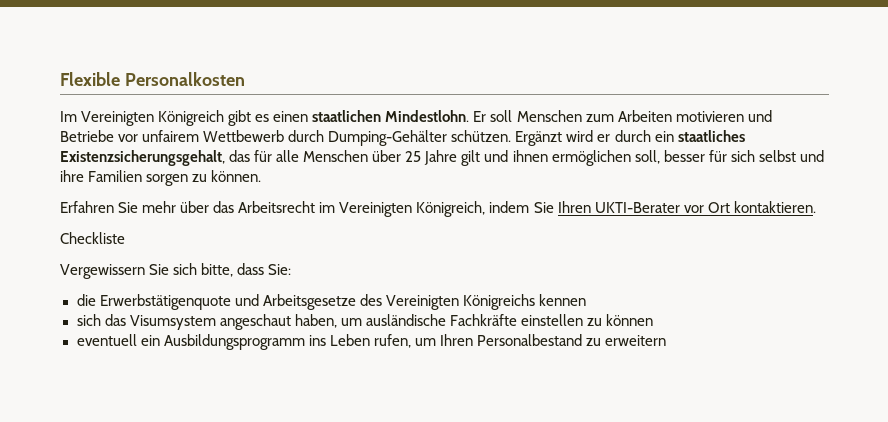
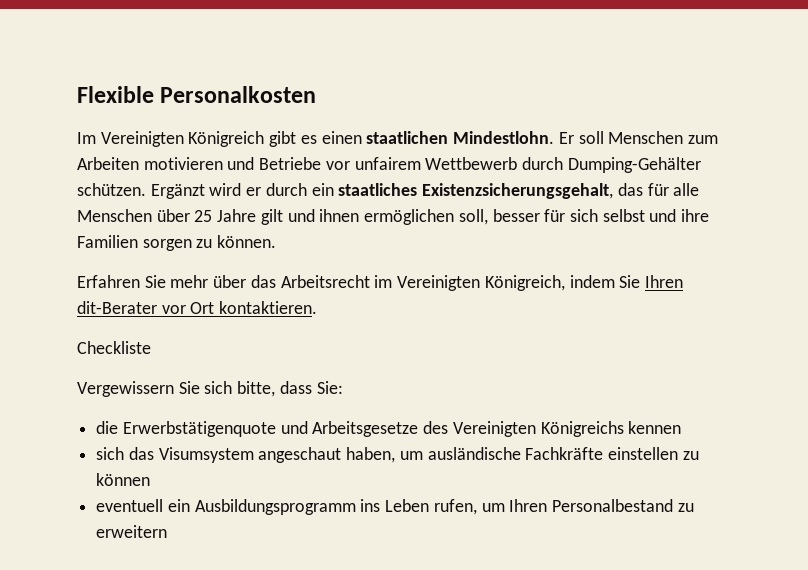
- Erfahren Sie mehr über das Arbeitsrecht im Vereinigten Königreich, indem Sie Ihren UKTI-Berater vor Ort kontaktieren.
+ Erfahren Sie mehr über das Arbeitsrecht im Vereinigten Königreich, indem Sie Ihren dit-Berater vor Ort kontaktieren.

